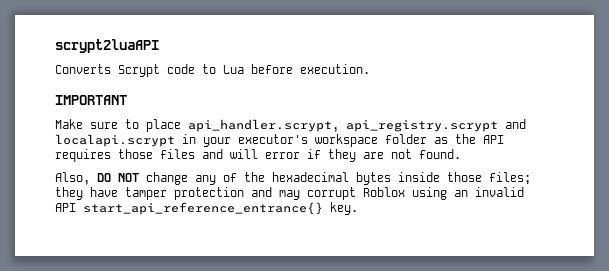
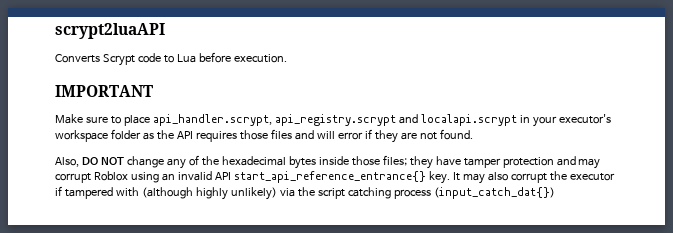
+ It may also corrupt the executor if tampered with (although highly unlikely) via the script catching process (input_catch_dat{})

